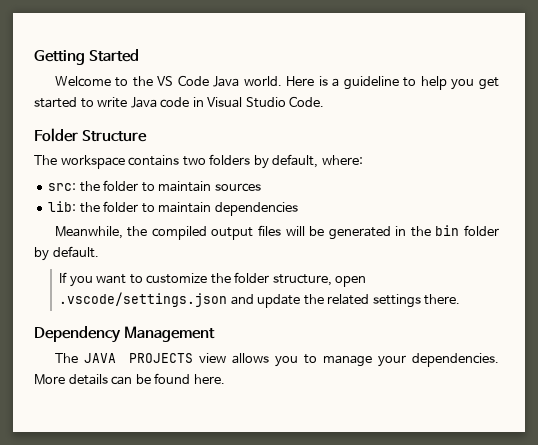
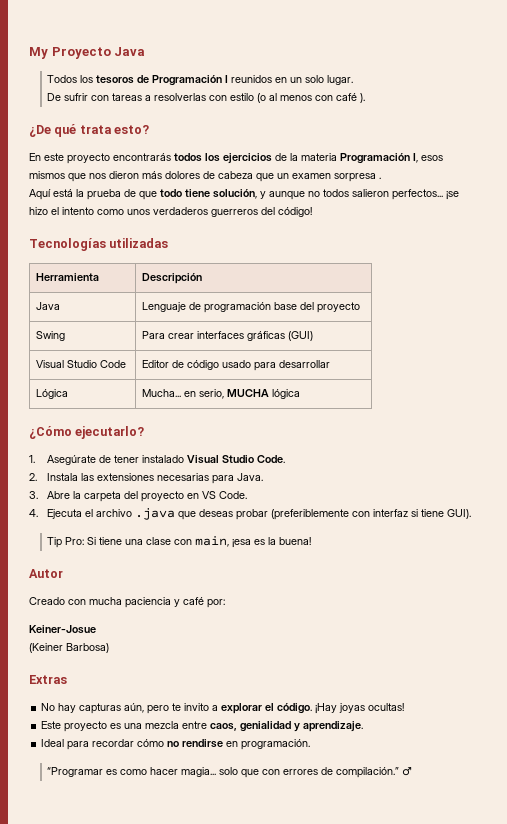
- Getting Started
- Welcome to the VS Code Java world. Here is a guideline to help you get started to write Java code in Visual Studio Code.
- Folder Structure
- The workspace contains two folders by default, where:
- src: the folder to maintain sources
- lib: the folder to maintain dependencies
- Meanwhile, the compiled output files will be generated in the bin folder by default.
- If you want to customize the folder structure, open .vscode/settings.json and update the related settings there.
- Dependency Management
- The JAVA PROJECTS view allows you to manage your dependencies. More details can be found here.
+ My Proyecto Java
+ Todos los tesoros de Programación I reunidos en un solo lugar.
+ De sufrir con tareas a resolverlas con estilo (o al menos con café ).
+ ¿De qué trata esto?
+ En este proyecto encontrarás todos los ejercicios de la materia Programación I, esos mismos que nos dieron más dolores de cabeza que un examen sorpresa .
+ Aquí está la prueba de que todo tiene solución, y aunque no todos salieron perfectos... ¡se hizo el intento como unos verdaderos guerreros del código!
+ Tecnologías utilizadas
+ Herramienta | Descripción
+ Java | Lenguaje de programación base del proyecto
+ Swing | Para crear interfaces gráficas (GUI)
+ Visual Studio Code | Editor de código usado para desarrollar
+ Lógica | Mucha... en serio, MUCHA lógica
+ ¿Cómo ejecutarlo?
+ 1. Asegúrate de tener instalado Visual Studio Code.
+ 2. Instala las extensiones necesarias para Java.
+ 3. Abre la carpeta del proyecto en VS Code.
+ 4. Ejecuta el archivo .java que deseas probar (preferiblemente con interfaz si tiene GUI).
+ Tip Pro: Si tiene una clase con main, ¡esa es la buena!
+ Autor
+ Creado con mucha paciencia y café por:
+ Keiner-Josue
+ (Keiner Barbosa)
+ Extras
+ No hay capturas aún, pero te invito a explorar el código. ¡Hay joyas ocultas!
+ Este proyecto es una mezcla entre caos, genialidad y aprendizaje.
+ Ideal para recordar cómo no rendirse en programación.
+ “Programar es como hacer magia... solo que con errores de compilación.” ♂

